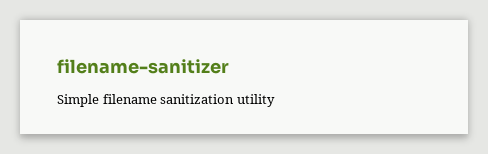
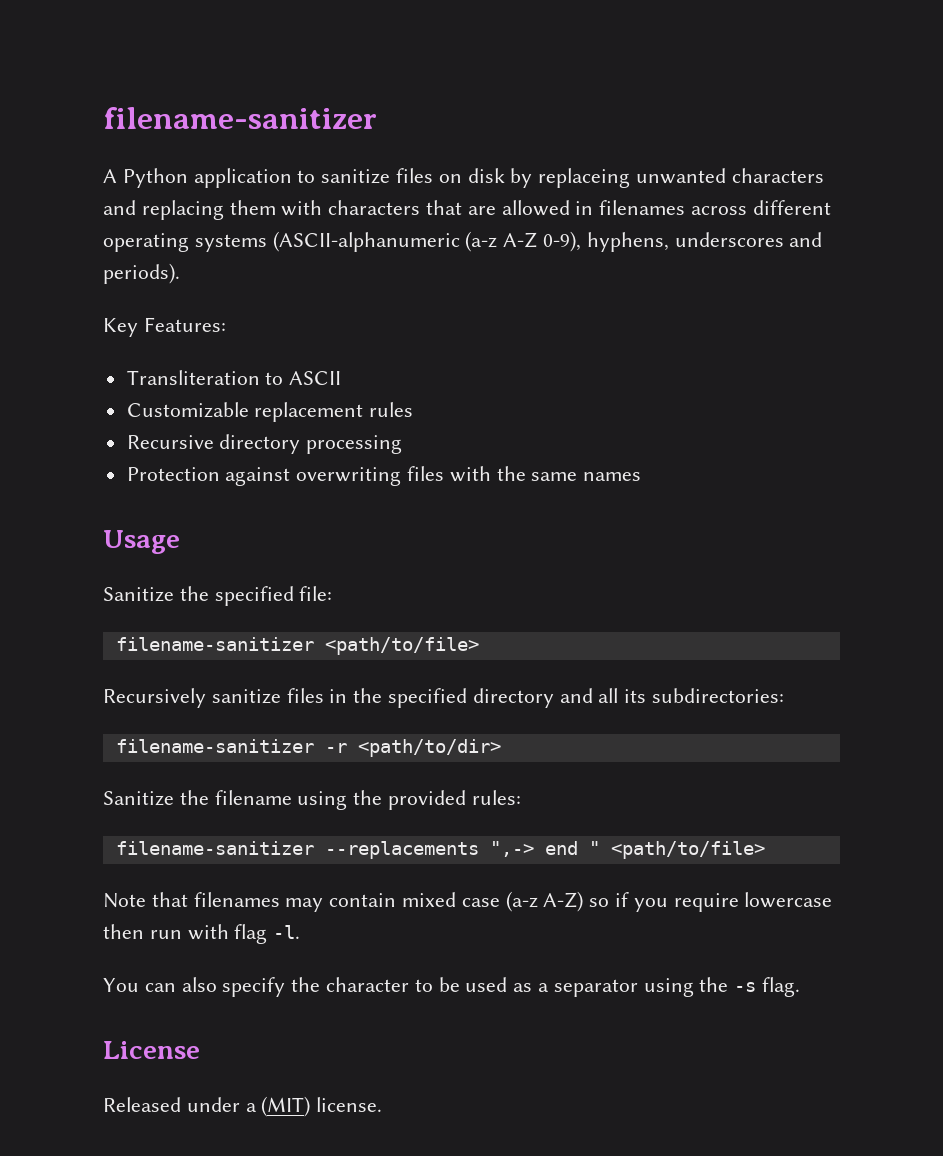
- Simple filename sanitization utility
+ A Python application to sanitize files on disk by replaceing unwanted characters and replacing them with characters that are allowed in filenames across different operating systems (ASCII-alphanumeric (a-z A-Z 0-9), hyphens, underscores and periods).
+ Key Features:
+ Transliteration to ASCII
+ Customizable replacement rules
+ Recursive directory processing
+ Protection against overwriting files with the same names
+ Usage
+ Sanitize the specified file:
+ filename-sanitizer <path/to/file>
+ Recursively sanitize files in the specified directory and all its subdirectories:
+ filename-sanitizer -r <path/to/dir>
+ Sanitize the filename using the provided rules:
+ filename-sanitizer --replacements ",-> end " <path/to/file>
+ Note that filenames may contain mixed case (a-z A-Z) so if you require lowercase then run with flag -l.
+ You can also specify the character to be used as a separator using the -s flag.
+ License
+ Released under a (MIT) license.

